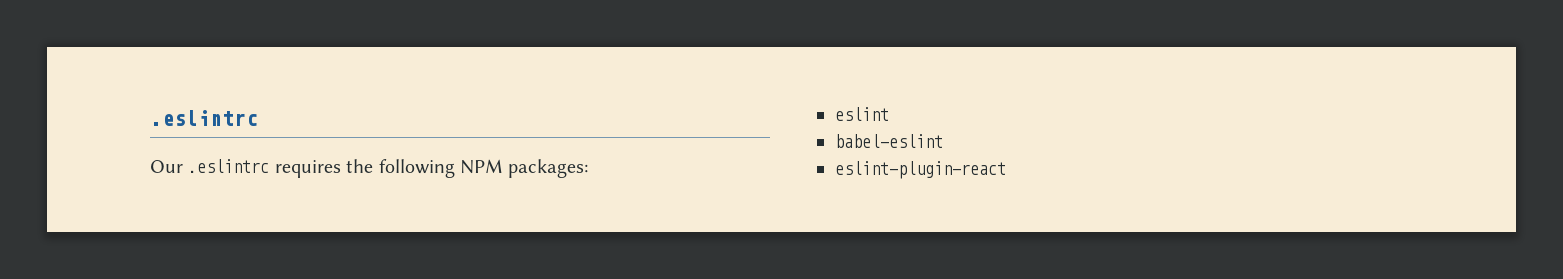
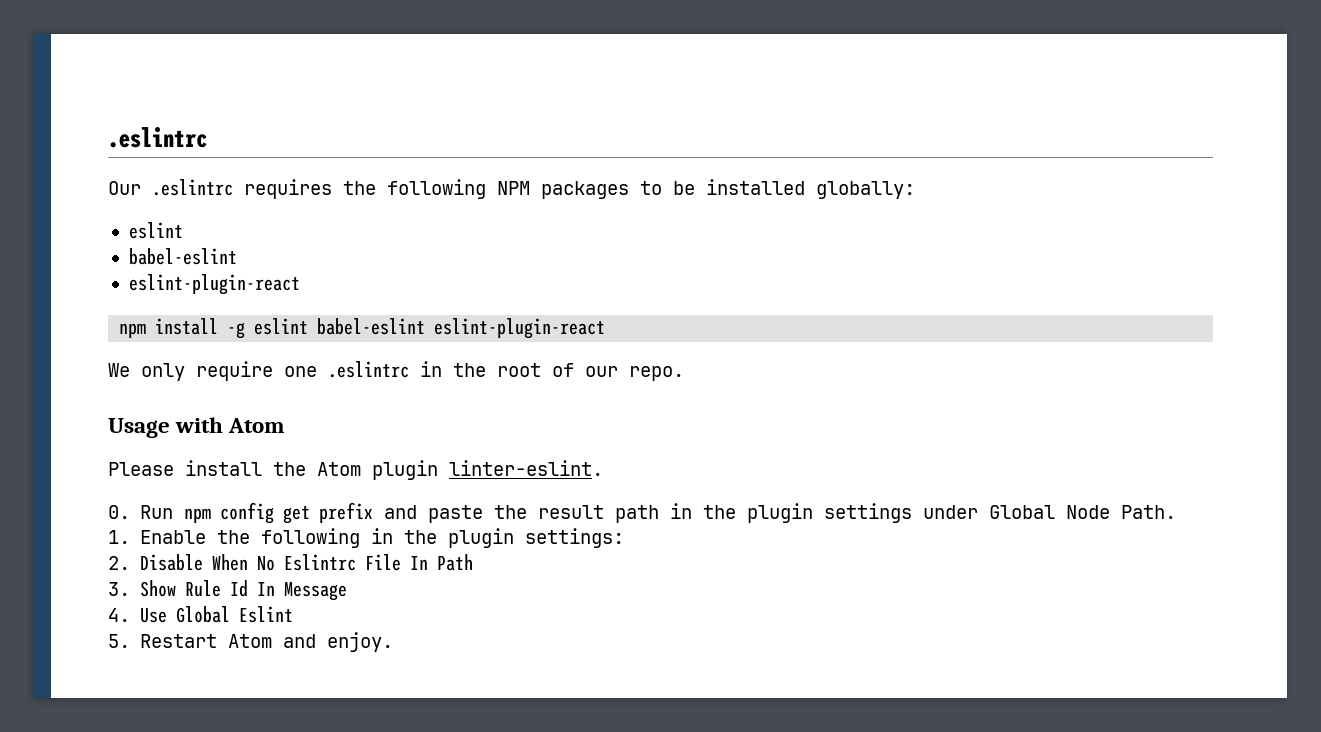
- Our .eslintrc requires the following NPM packages:
+ Our .eslintrc requires the following NPM packages to be installed globally:
  eslint
  babel-eslint
  eslint-plugin-react
+ npm install -g eslint babel-eslint eslint-plugin-react
+ We only require one .eslintrc in the root of our repo.
+ Usage with Atom
+ Please install the Atom plugin linter-eslint.
+ 0. Run npm config get prefix and paste the result path in the plugin settings under Global Node Path.
+ 1. Enable the following in the plugin settings:
+ 2. Disable When No Eslintrc File In Path
+ 3. Show Rule Id In Message
+ 4. Use Global Eslint
+ 5. Restart Atom and enjoy.

